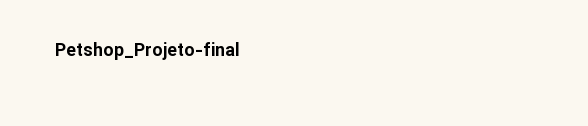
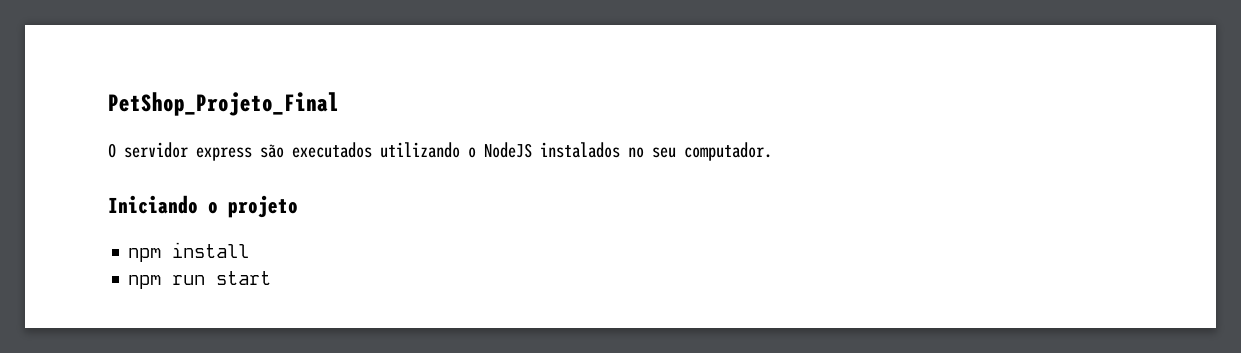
- Petshop_Projeto-final
+ PetShop_Projeto_Final
+ O servidor express são executados utilizando o NodeJS instalados no seu computador.
+ Iniciando o projeto
+ npm install
+ npm run start

